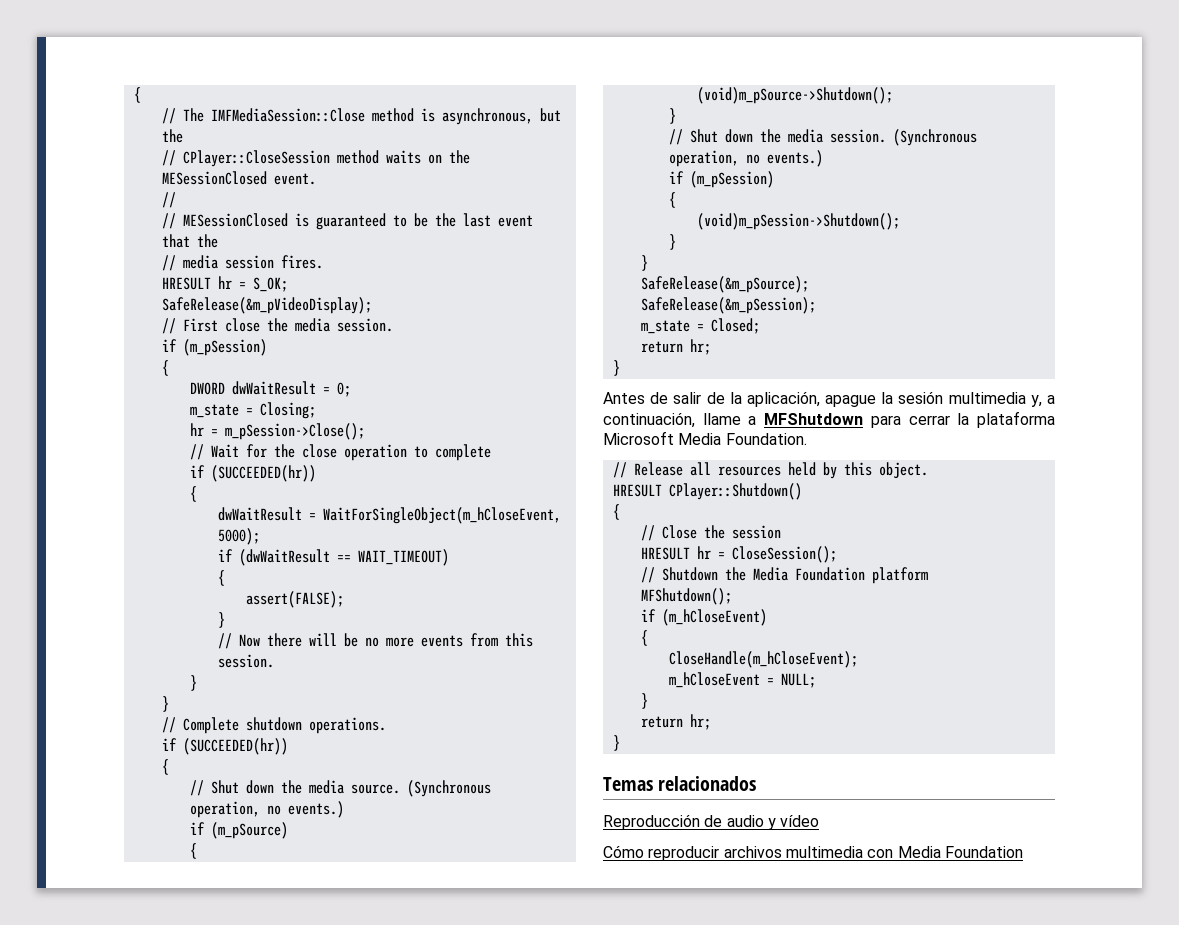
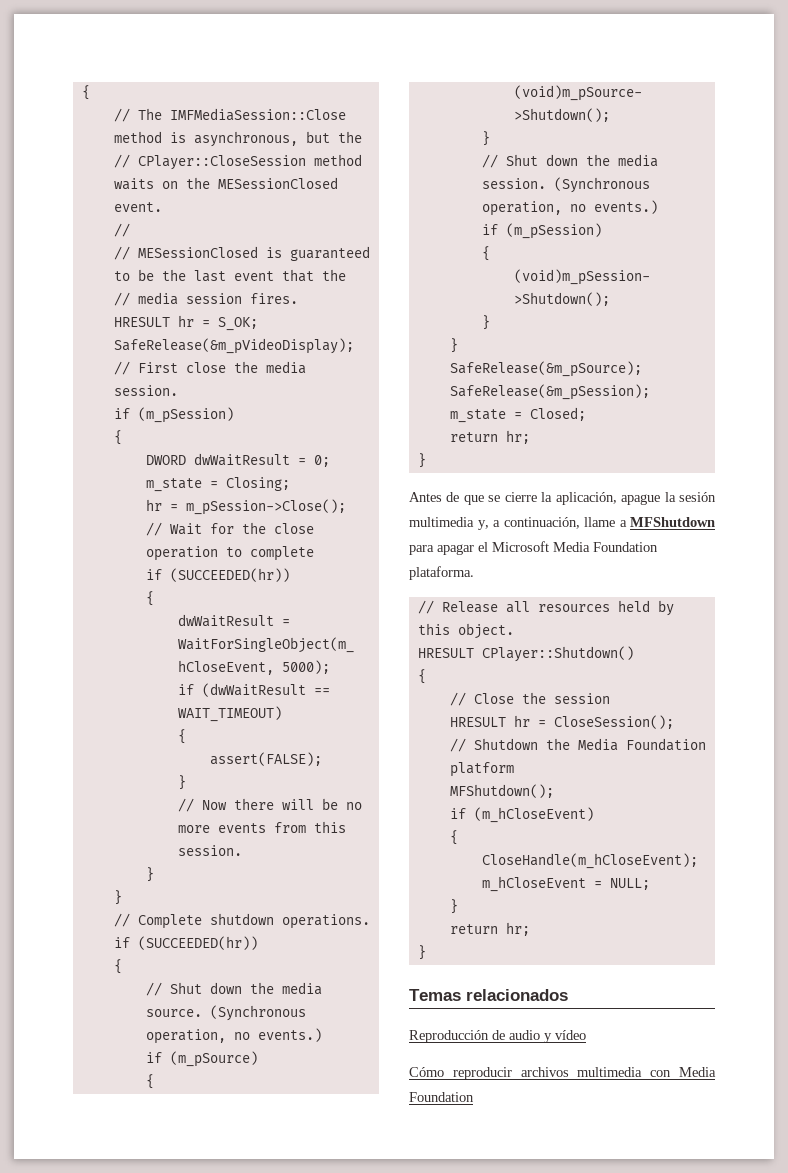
- Antes de salir de la aplicación, apague la sesión multimedia y, a continuación, llame a MFShutdown para cerrar la plataforma Microsoft Media Foundation.
+ Antes de que se cierre la aplicación, apague la sesión multimedia y, a continuación, llame a MFShutdown para apagar el Microsoft Media Foundation plataforma.

